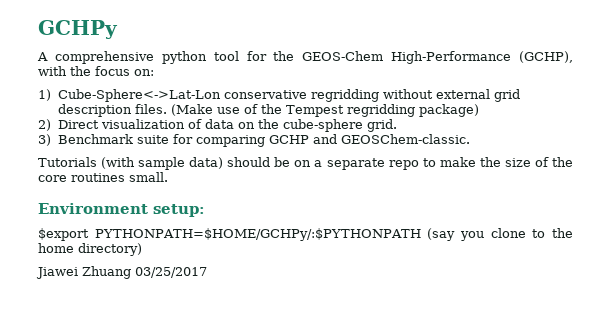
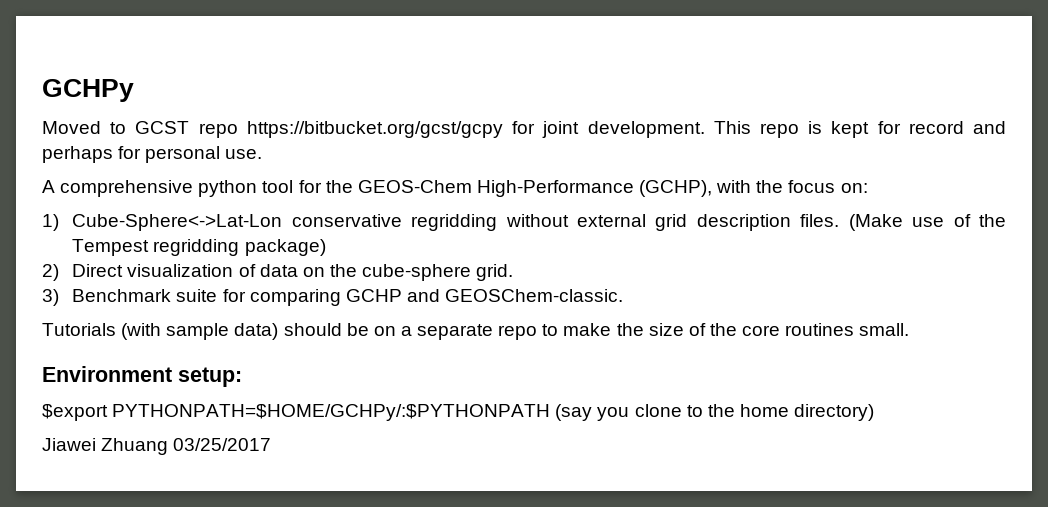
+ Moved to GCST repo https://bitbucket.org/gcst/gcpy for joint development. This repo is kept for record and perhaps for personal use.

